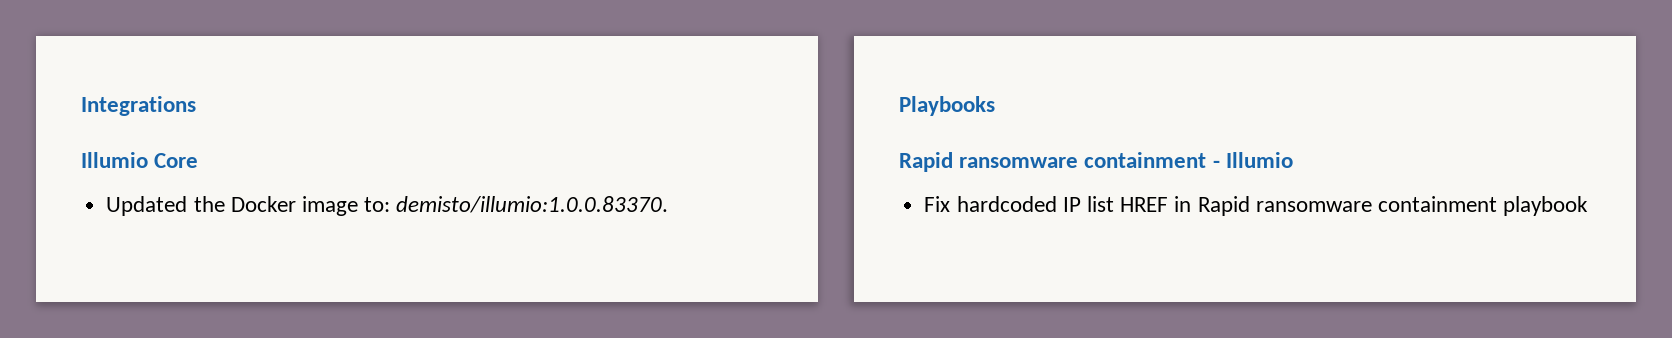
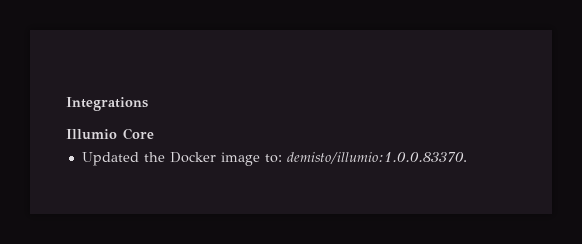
- Playbooks
- Rapid ransomware containment - Illumio
- Fix hardcoded IP list HREF in Rapid ransomware containment playbook

